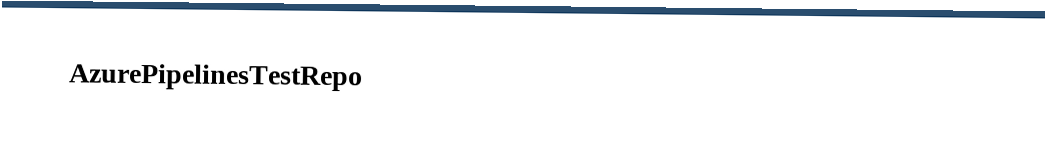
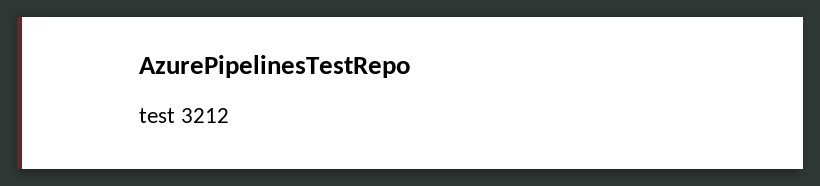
+ test 3212

